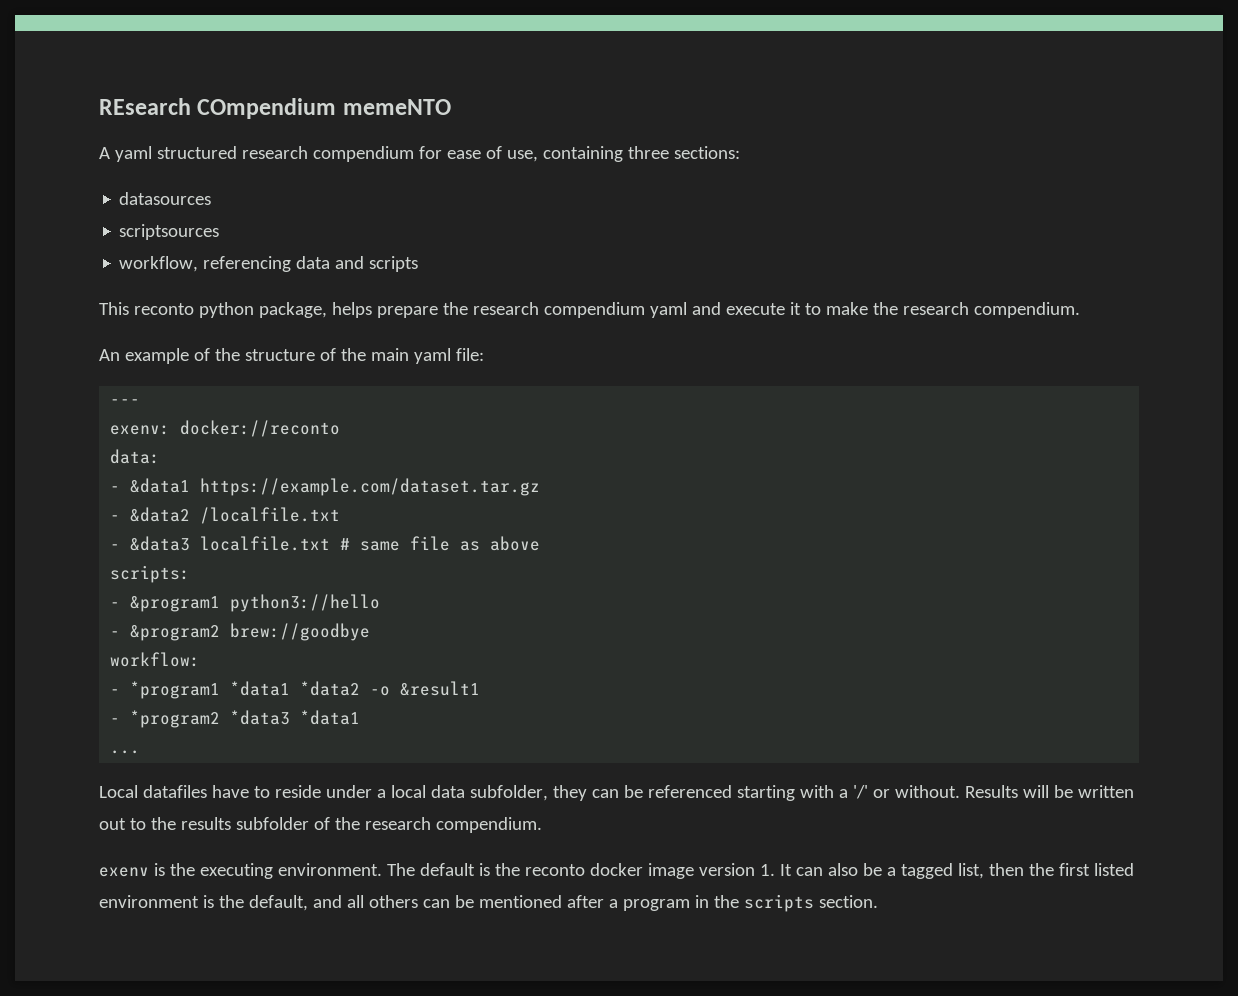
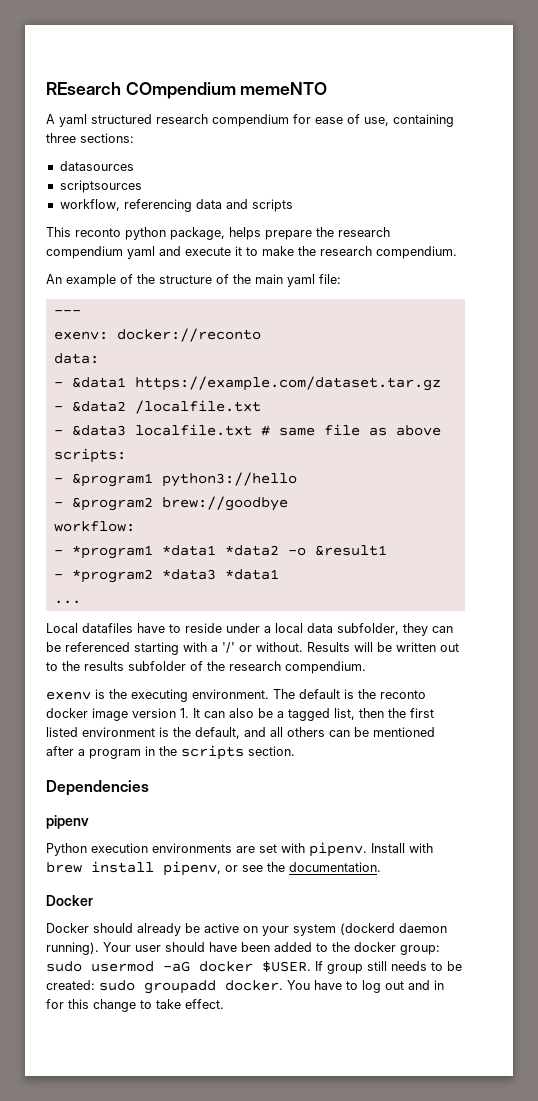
+ Dependencies
+ pipenv
+ Python execution environments are set with pipenv. Install with brew install pipenv, or see the documentation.
+ Docker
+ Docker should already be active on your system (dockerd daemon running). Your user should have been added to the docker group: sudo usermod -aG docker $USER. If group still needs to be created: sudo groupadd docker. You have to log out and in for this change to take effect.

